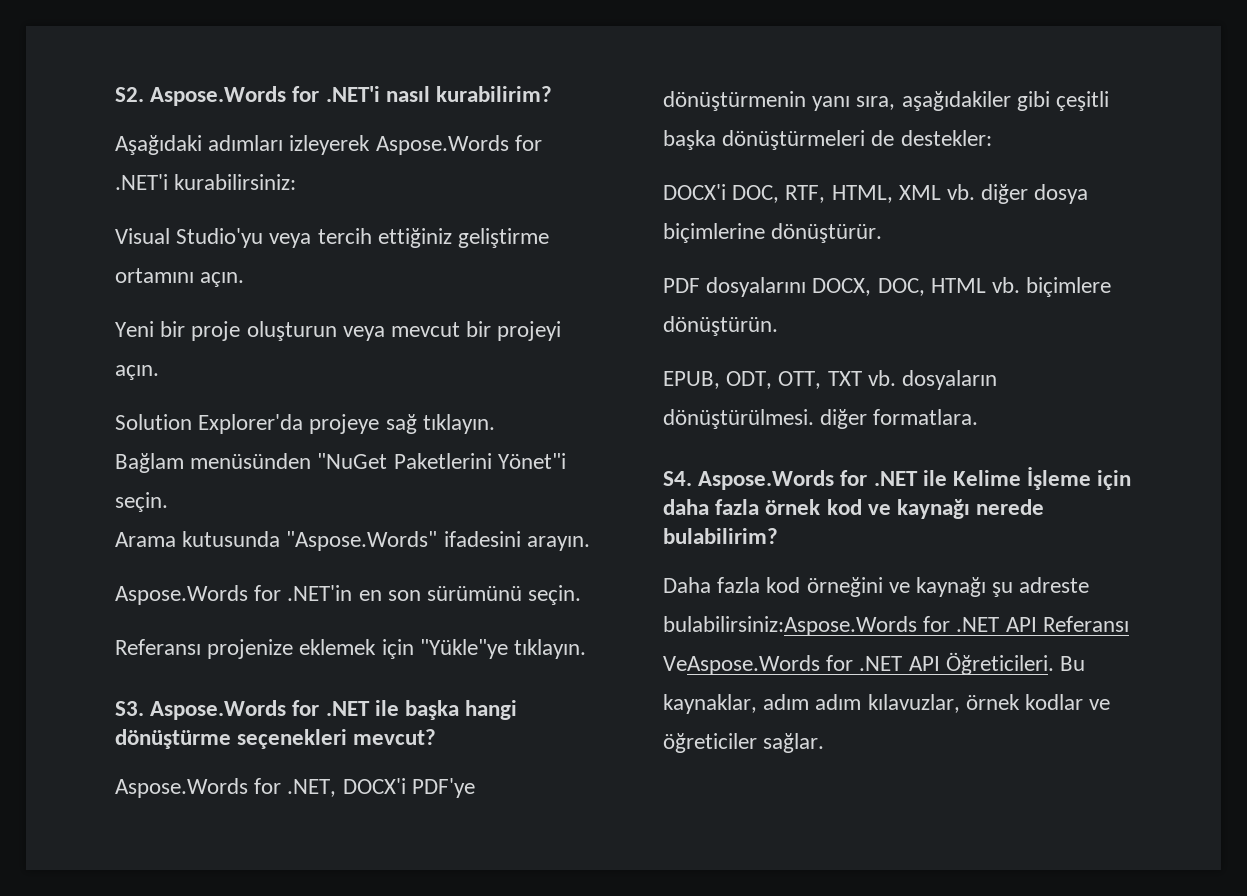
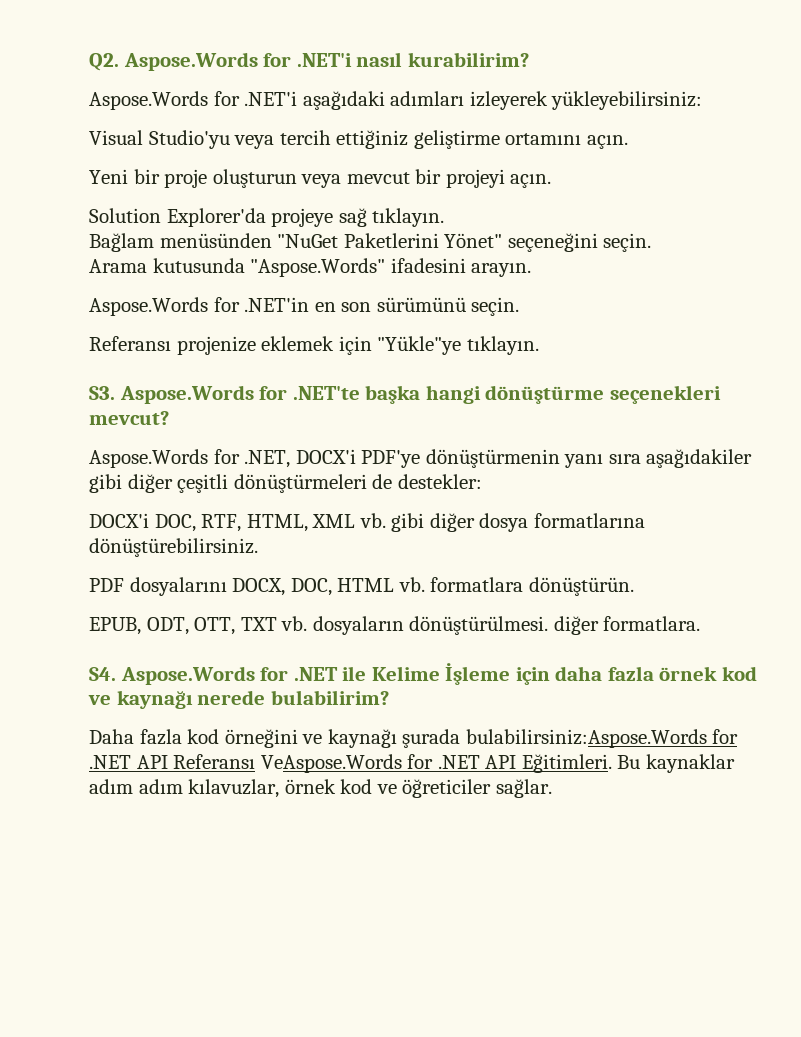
- S2. Aspose.Words for .NET'i nasıl kurabilirim?
+ Q2. Aspose.Words for .NET'i nasıl kurabilirim?
- Aşağıdaki adımları izleyerek Aspose.Words for .NET'i kurabilirsiniz:
+ Aspose.Words for .NET'i aşağıdaki adımları izleyerek yükleyebilirsiniz:
- Bağlam menüsünden "NuGet Paketlerini Yönet"i seçin.
+ Bağlam menüsünden "NuGet Paketlerini Yönet" seçeneğini seçin.
- S3. Aspose.Words for .NET ile başka hangi dönüştürme seçenekleri mevcut?
+ S3. Aspose.Words for .NET'te başka hangi dönüştürme seçenekleri mevcut?
- Aspose.Words for .NET, DOCX'i PDF'ye dönüştürmenin yanı sıra, aşağıdakiler gibi çeşitli başka dönüştürmeleri de destekler:
+ Aspose.Words for .NET, DOCX'i PDF'ye dönüştürmenin yanı sıra aşağıdakiler gibi diğer çeşitli dönüştürmeleri de destekler:
- DOCX'i DOC, RTF, HTML, XML vb. diğer dosya biçimlerine dönüştürür.
+ DOCX'i DOC, RTF, HTML, XML vb. gibi diğer dosya formatlarına dönüştürebilirsiniz.
- PDF dosyalarını DOCX, DOC, HTML vb. biçimlere dönüştürün.
+ PDF dosyalarını DOCX, DOC, HTML vb. formatlara dönüştürün.
- Daha fazla kod örneğini ve kaynağı şu adreste bulabilirsiniz:Aspose.Words for .NET API Referansı VeAspose.Words for .NET API Öğreticileri. Bu kaynaklar, adım adım kılavuzlar, örnek kodlar ve öğreticiler sağlar.
+ Daha fazla kod örneğini ve kaynağı şurada bulabilirsiniz:Aspose.Words for .NET API Referansı VeAspose.Words for .NET API Eğitimleri. Bu kaynaklar adım adım kılavuzlar, örnek kod ve öğreticiler sağlar.

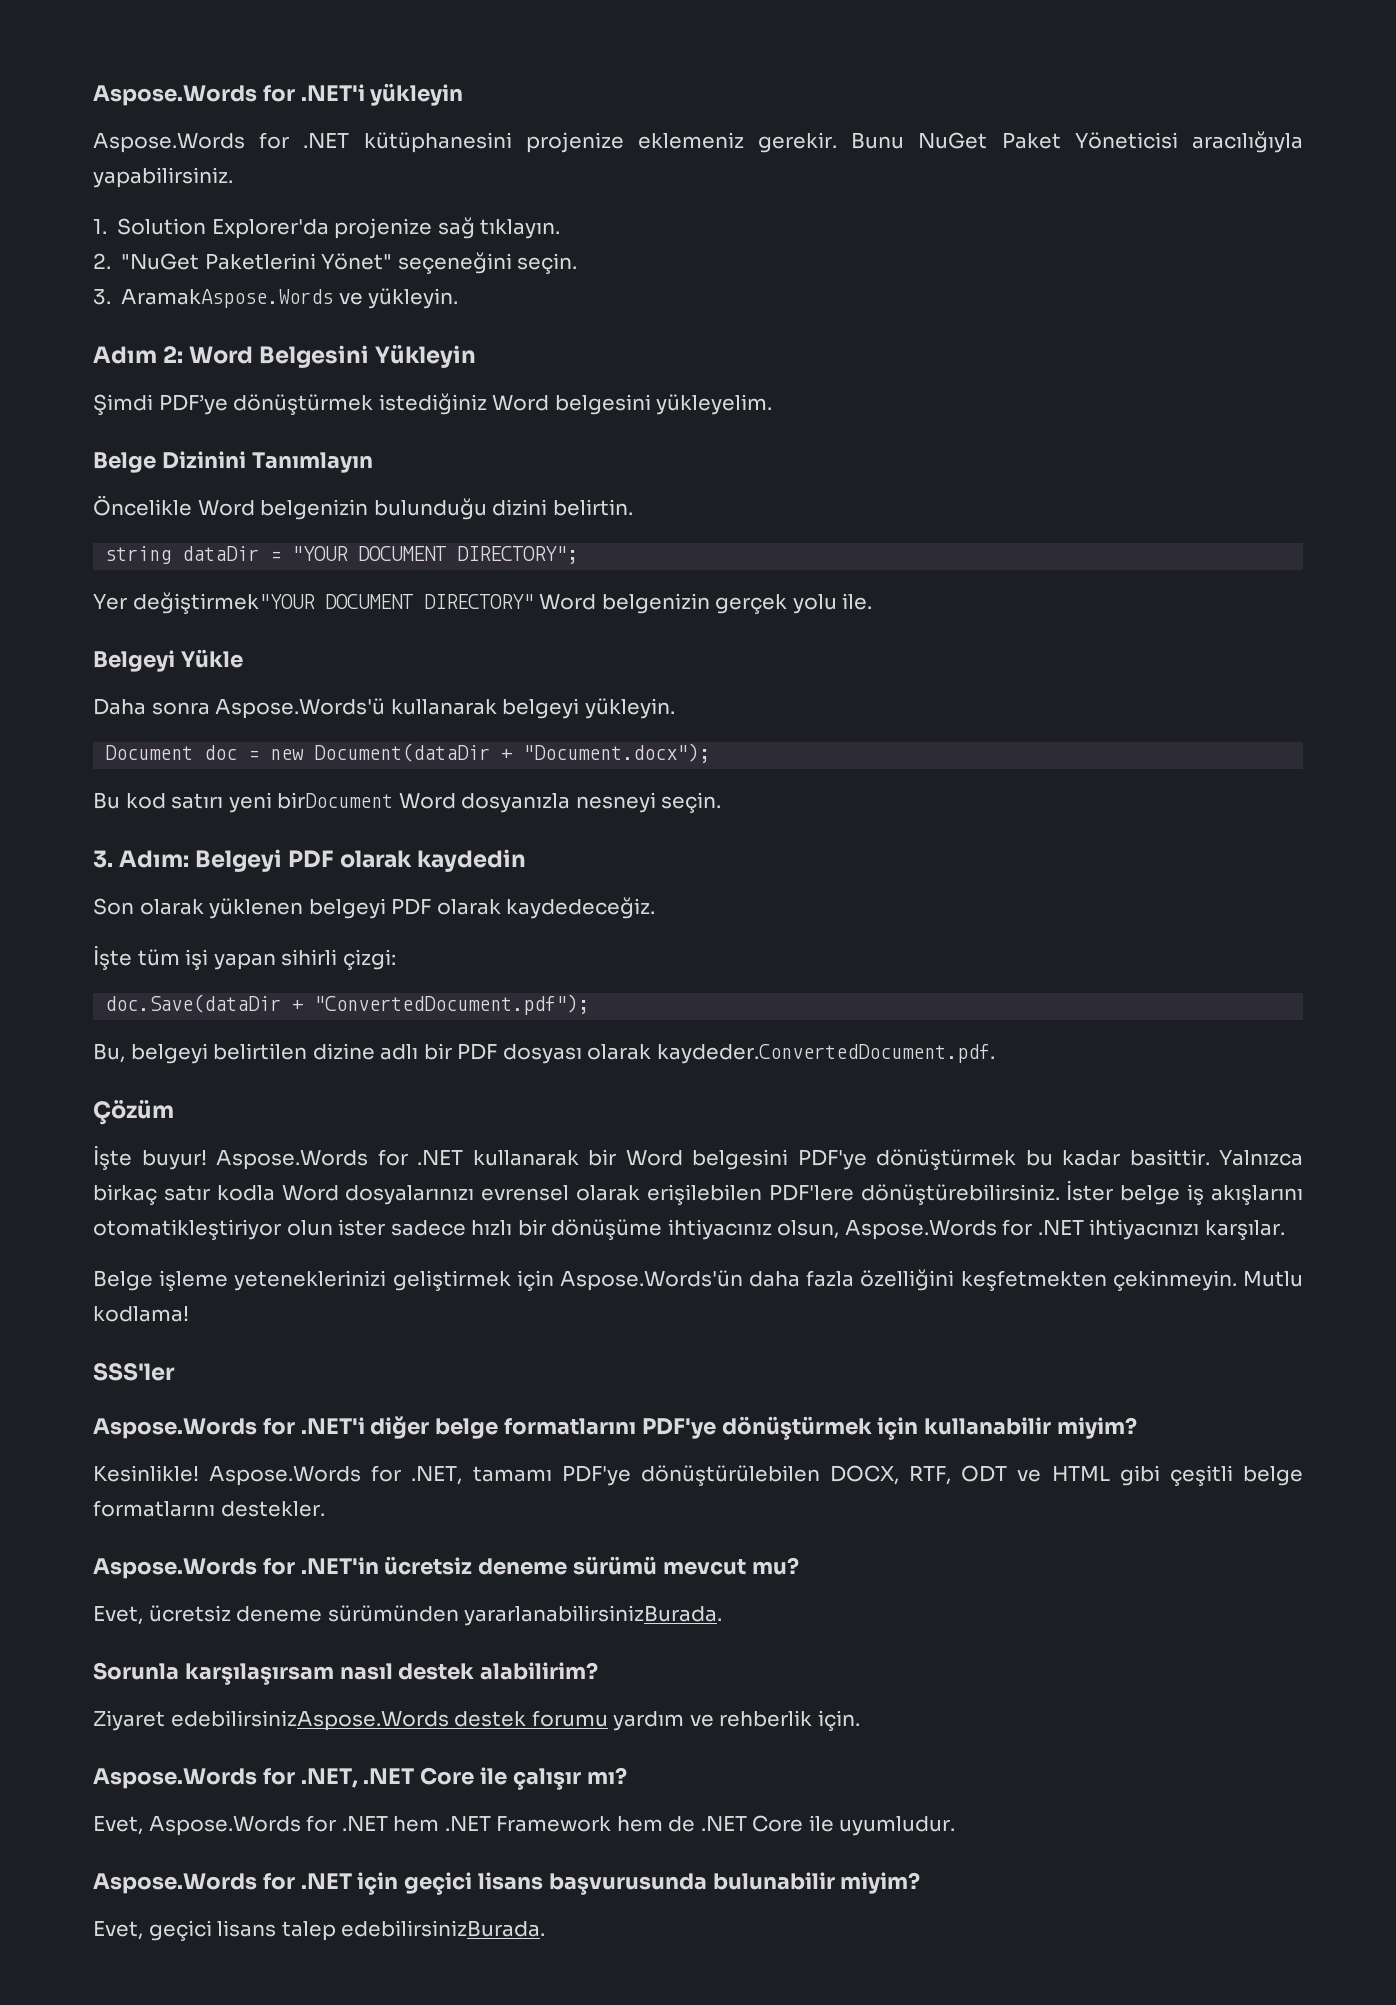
- Q2. Aspose.Words for .NET'i nasıl kurabilirim?
- Aspose.Words for .NET'i aşağıdaki adımları izleyerek yükleyebilirsiniz:
- Visual Studio'yu veya tercih ettiğiniz geliştirme ortamını açın.
- Yeni bir proje oluşturun veya mevcut bir projeyi açın.
- Solution Explorer'da projeye sağ tıklayın.
+ Aspose.Words for .NET'i yükleyin
+ Aspose.Words for .NET kütüphanesini projenize eklemeniz gerekir. Bunu NuGet Paket Yöneticisi aracılığıyla yapabilirsiniz.
+ 1. Solution Explorer'da projenize sağ tıklayın.
- Bağlam menüsünden "NuGet Paketlerini Yönet" seçeneğini seçin.
+ 2. "NuGet Paketlerini Yönet" seçeneğini seçin.
- Arama kutusunda "Aspose.Words" ifadesini arayın.
- Aspose.Words for .NET'in en son sürümünü seçin.
- Referansı projenize eklemek için "Yükle"ye tıklayın.
- S3. Aspose.Words for .NET'te başka hangi dönüştürme seçenekleri mevcut?
- Aspose.Words for .NET, DOCX'i PDF'ye dönüştürmenin yanı sıra aşağıdakiler gibi diğer çeşitli dönüştürmeleri de destekler:
- DOCX'i DOC, RTF, HTML, XML vb. gibi diğer dosya formatlarına dönüştürebilirsiniz.
- PDF dosyalarını DOCX, DOC, HTML vb. formatlara dönüştürün.
- EPUB, ODT, OTT, TXT vb. dosyaların dönüştürülmesi. diğer formatlara.
- S4. Aspose.Words for .NET ile Kelime İşleme için daha fazla örnek kod ve kaynağı nerede bulabilirim?
- Daha fazla kod örneğini ve kaynağı şurada bulabilirsiniz:Aspose.Words for .NET API Referansı VeAspose.Words for .NET API Eğitimleri. Bu kaynaklar adım adım kılavuzlar, örnek kod ve öğreticiler sağlar.
+ 3. AramakAspose.Words ve yükleyin.
+ Adım 2: Word Belgesini Yükleyin
+ Şimdi PDF’ye dönüştürmek istediğiniz Word belgesini yükleyelim.
+ Belge Dizinini Tanımlayın
+ Öncelikle Word belgenizin bulunduğu dizini belirtin.
+ string dataDir = "YOUR DOCUMENT DIRECTORY";
+ Yer değiştirmek"YOUR DOCUMENT DIRECTORY" Word belgenizin gerçek yolu ile.
+ Belgeyi Yükle
+ Daha sonra Aspose.Words'ü kullanarak belgeyi yükleyin.
+ Document doc = new Document(dataDir + "Document.docx");
+ Bu kod satırı yeni birDocument Word dosyanızla nesneyi seçin.
+ 3. Adım: Belgeyi PDF olarak kaydedin
+ Son olarak yüklenen belgeyi PDF olarak kaydedeceğiz.
+ İşte tüm işi yapan sihirli çizgi:
+ doc.Save(dataDir + "ConvertedDocument.pdf");
+ Bu, belgeyi belirtilen dizine adlı bir PDF dosyası olarak kaydeder.ConvertedDocument.pdf.
+ Çözüm
+ İşte buyur! Aspose.Words for .NET kullanarak bir Word belgesini PDF'ye dönüştürmek bu kadar basittir. Yalnızca birkaç satır kodla Word dosyalarınızı evrensel olarak erişilebilen PDF'lere dönüştürebilirsiniz. İster belge iş akışlarını otomatikleştiriyor olun ister sadece hızlı bir dönüşüme ihtiyacınız olsun, Aspose.Words for .NET ihtiyacınızı karşılar.
+ Belge işleme yeteneklerinizi geliştirmek için Aspose.Words'ün daha fazla özelliğini keşfetmekten çekinmeyin. Mutlu kodlama!
+ SSS'ler
+ Aspose.Words for .NET'i diğer belge formatlarını PDF'ye dönüştürmek için kullanabilir miyim?
+ Kesinlikle! Aspose.Words for .NET, tamamı PDF'ye dönüştürülebilen DOCX, RTF, ODT ve HTML gibi çeşitli belge formatlarını destekler.
+ Aspose.Words for .NET'in ücretsiz deneme sürümü mevcut mu?
+ Evet, ücretsiz deneme sürümünden yararlanabilirsinizBurada.
+ Sorunla karşılaşırsam nasıl destek alabilirim?
+ Ziyaret edebilirsinizAspose.Words destek forumu yardım ve rehberlik için.
+ Aspose.Words for .NET, .NET Core ile çalışır mı?
+ Evet, Aspose.Words for .NET hem .NET Framework hem de .NET Core ile uyumludur.
+ Aspose.Words for .NET için geçici lisans başvurusunda bulunabilir miyim?
+ Evet, geçici lisans talep edebilirsinizBurada.

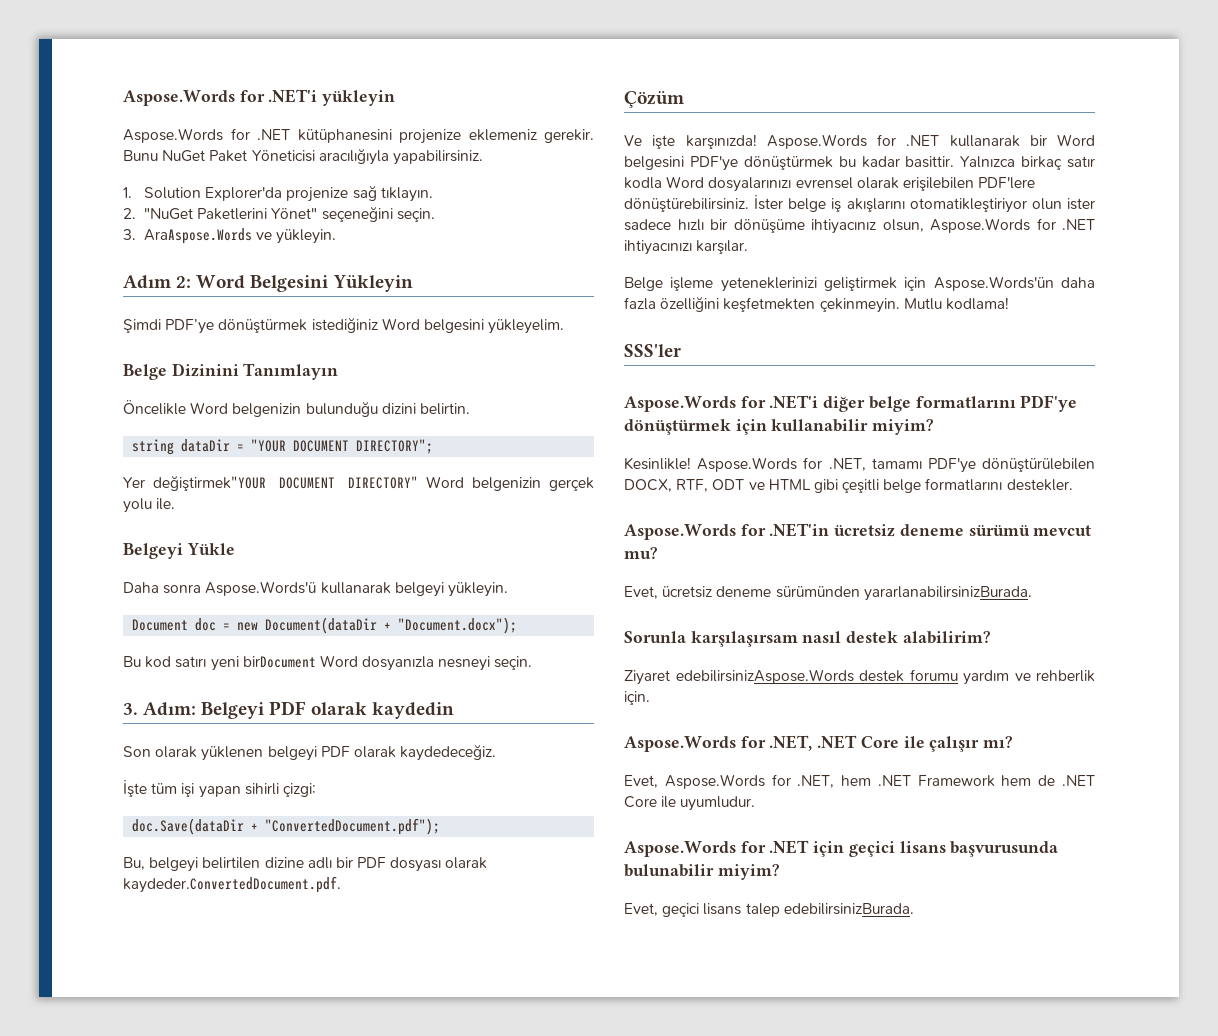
- 3. AramakAspose.Words ve yükleyin.
+ 3. AraAspose.Words ve yükleyin.
- İşte buyur!
+ Ve işte karşınızda!
- Evet, Aspose.Words for .NET hem .NET Framework hem de .NET Core ile uyumludur.
+ Evet, Aspose.Words for .NET, hem .NET Framework hem de .NET Core ile uyumludur.

